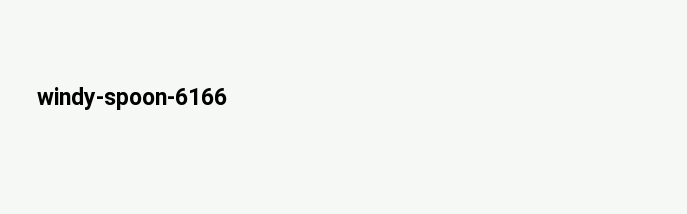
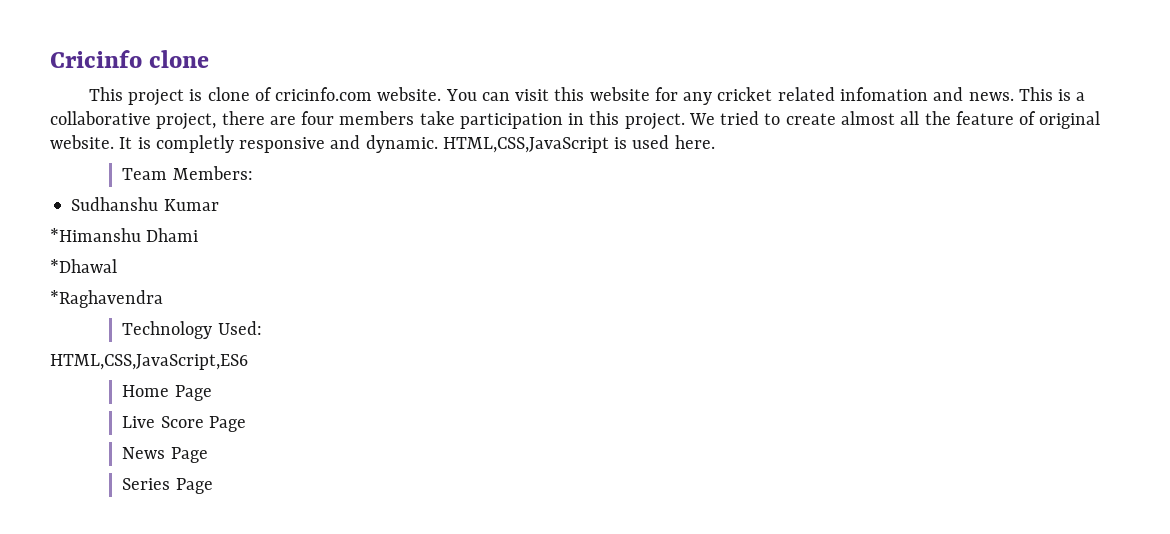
- windy-spoon-6166
+ Cricinfo clone
+ This project is clone of cricinfo.com website. You can visit this website for any cricket related infomation and news. This is a collaborative project, there are four members take participation in this project. We tried to create almost all the feature of original website. It is completly responsive and dynamic. HTML,CSS,JavaScript is used here.
+ Team Members:
+ Sudhanshu Kumar
+ *Himanshu Dhami
+ *Dhawal
+ *Raghavendra
+ Technology Used:
+ HTML,CSS,JavaScript,ES6
+ Home Page
+ Live Score Page
+ News Page
+ Series Page

